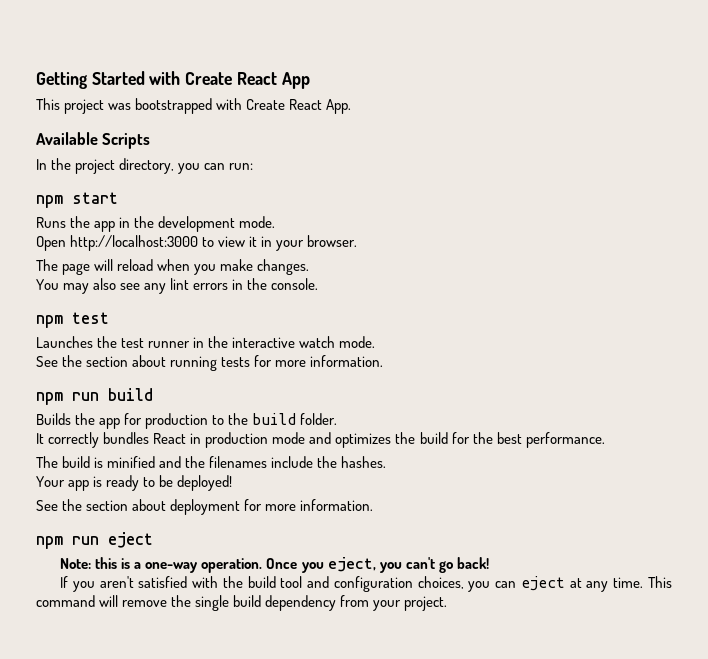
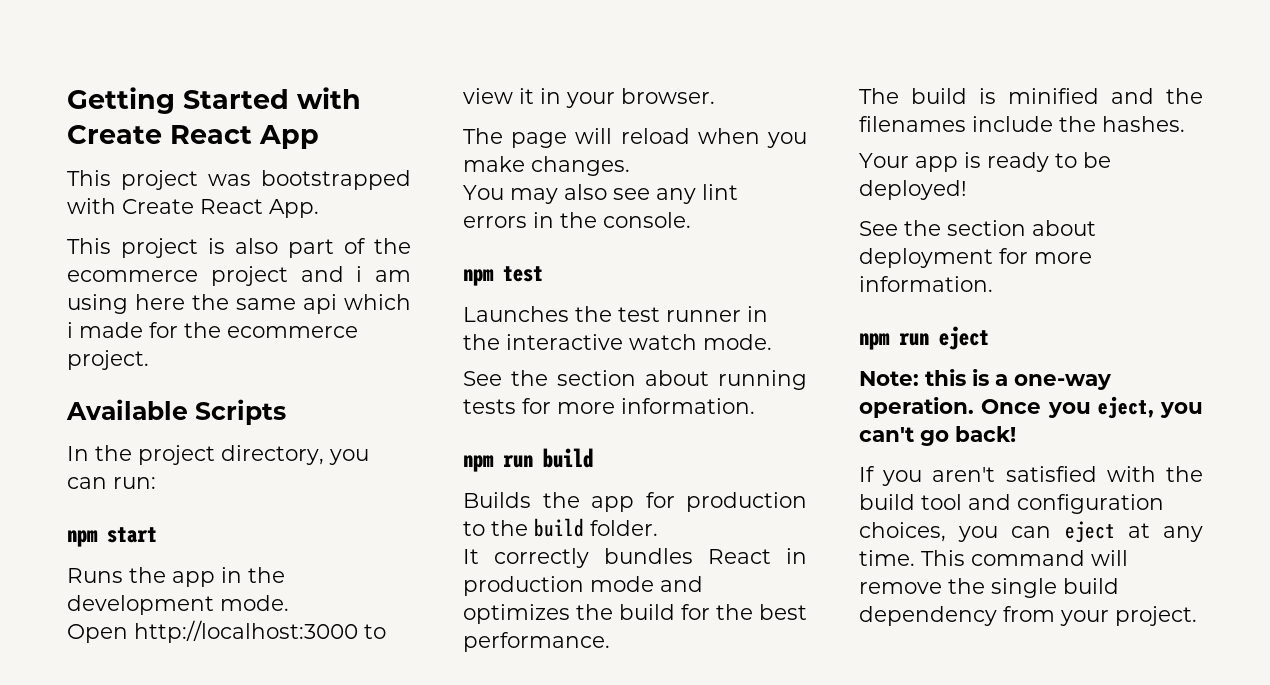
+ This project is also part of the ecommerce project and i am using here the same api which i made for the ecommerce project.

